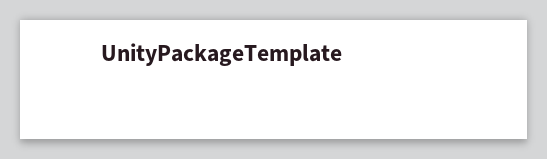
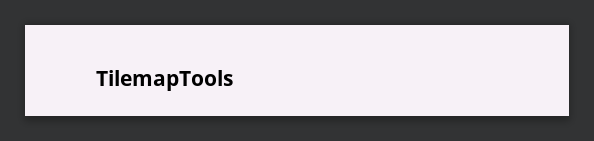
- UnityPackageTemplate
+ TilemapTools

